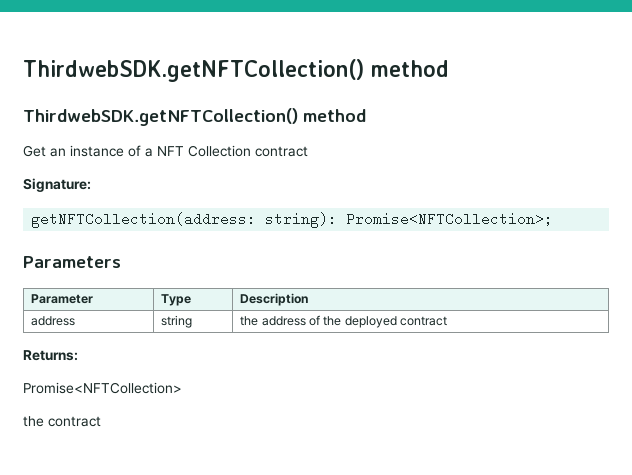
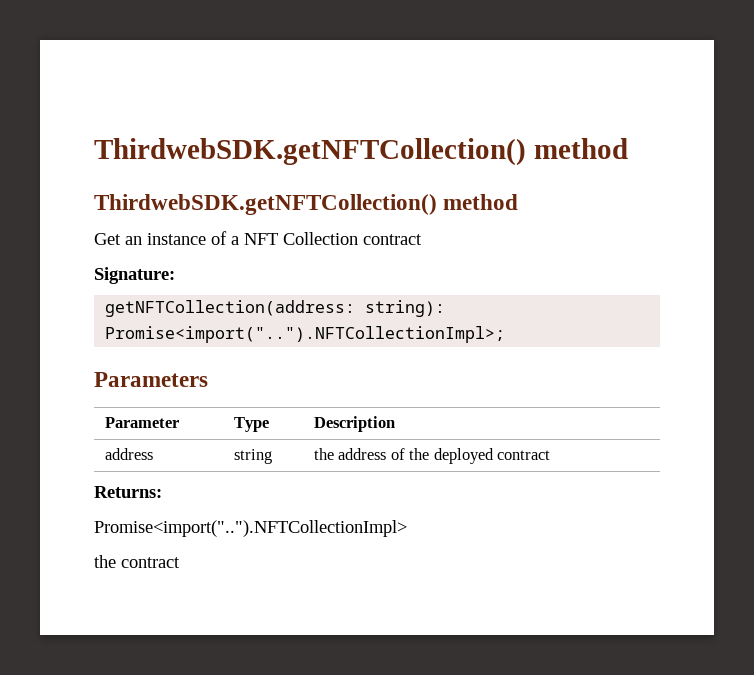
- getNFTCollection(address: string): Promise<NFTCollection>;
+ getNFTCollection(address: string): Promise<import("..").NFTCollectionImpl>;
- Promise<NFTCollection>
+ Promise<import("..").NFTCollectionImpl>

